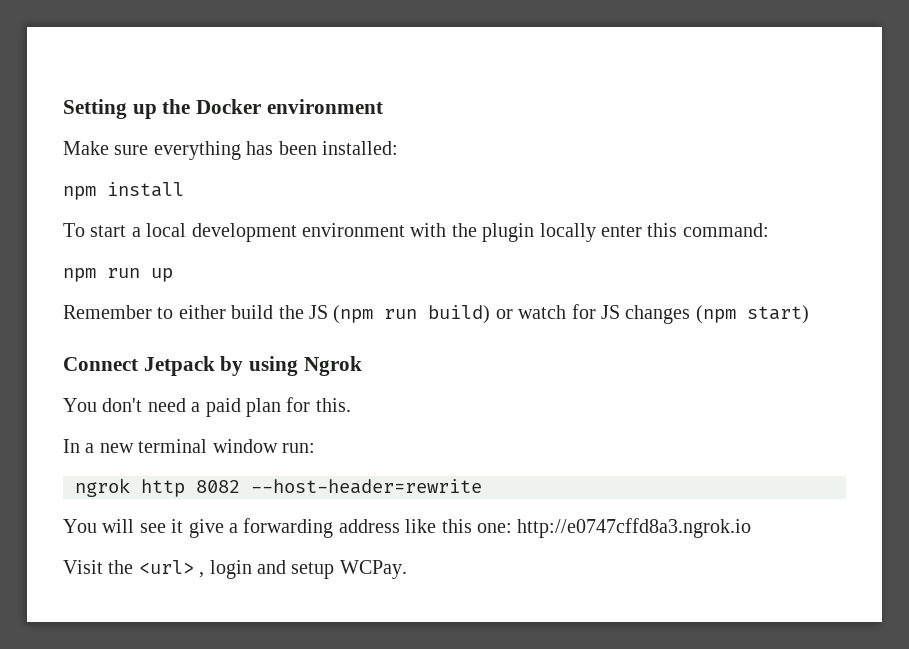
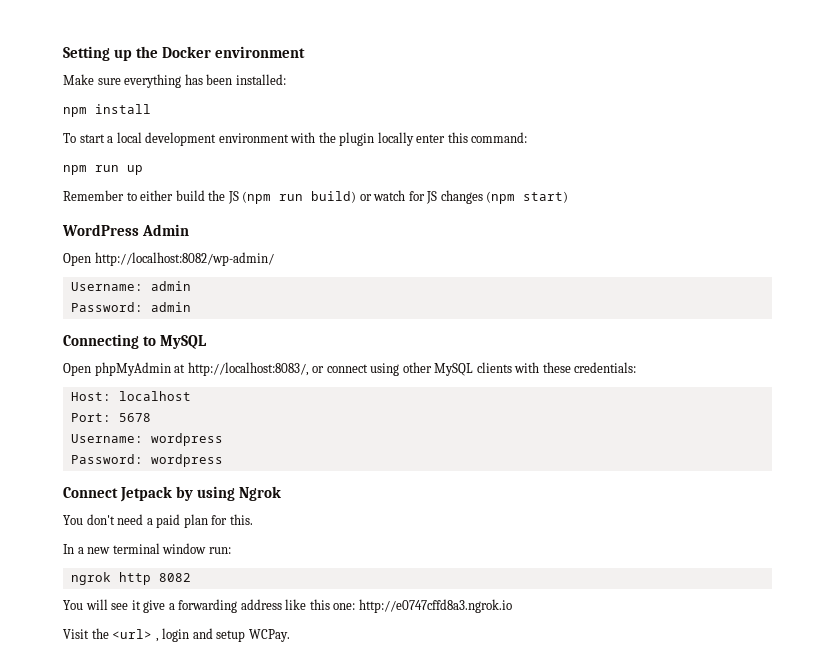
+ WordPress Admin
+ Open http://localhost:8082/wp-admin/
+ Username: admin
+ Password: admin
+ Connecting to MySQL
+ Open phpMyAdmin at http://localhost:8083/, or connect using other MySQL clients with these credentials:
+ Host: localhost
+ Port: 5678
+ Username: wordpress
+ Password: wordpress
- ngrok http 8082 --host-header=rewrite
+ ngrok http 8082

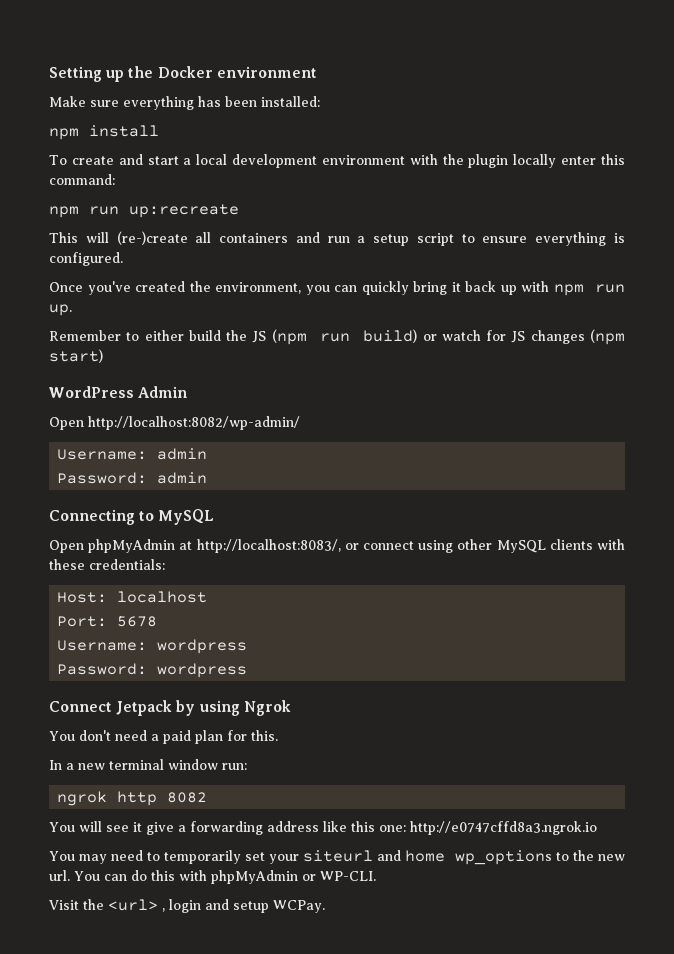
- To start a local development environment with the plugin locally enter this command:
+ To create and start a local development environment with the plugin locally enter this command:
- npm run up
+ npm run up:recreate
+ This will (re-)create all containers and run a setup script to ensure everything is configured.
+ Once you've created the environment, you can quickly bring it back up with npm run up.
+ You may need to temporarily set your siteurl and home wp_options to the new url. You can do this with phpMyAdmin or WP-CLI.

